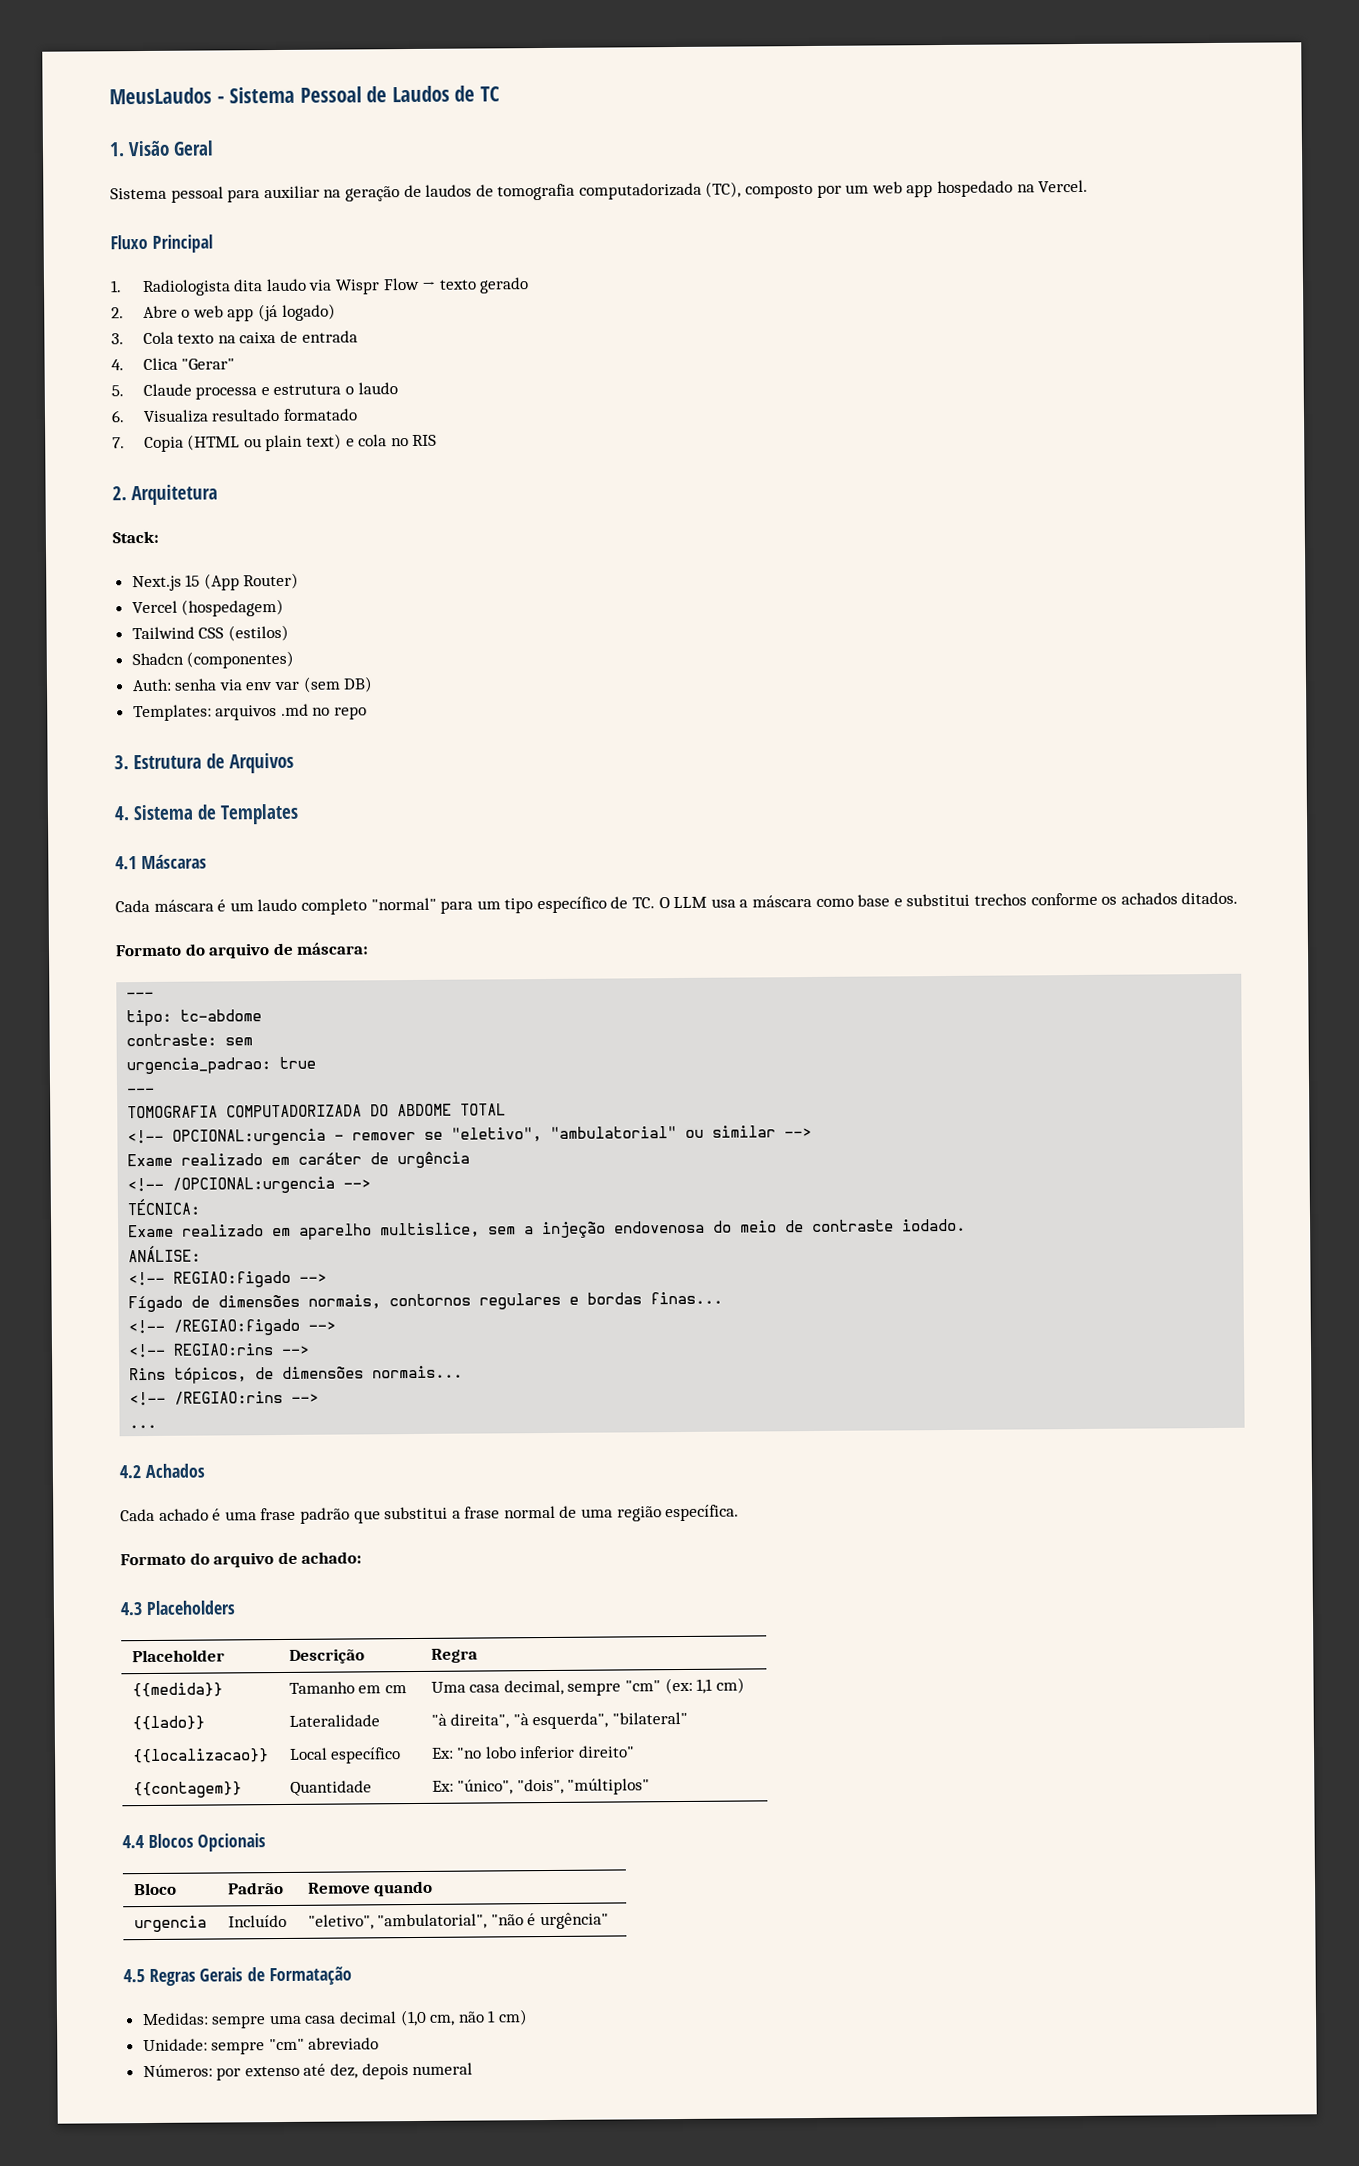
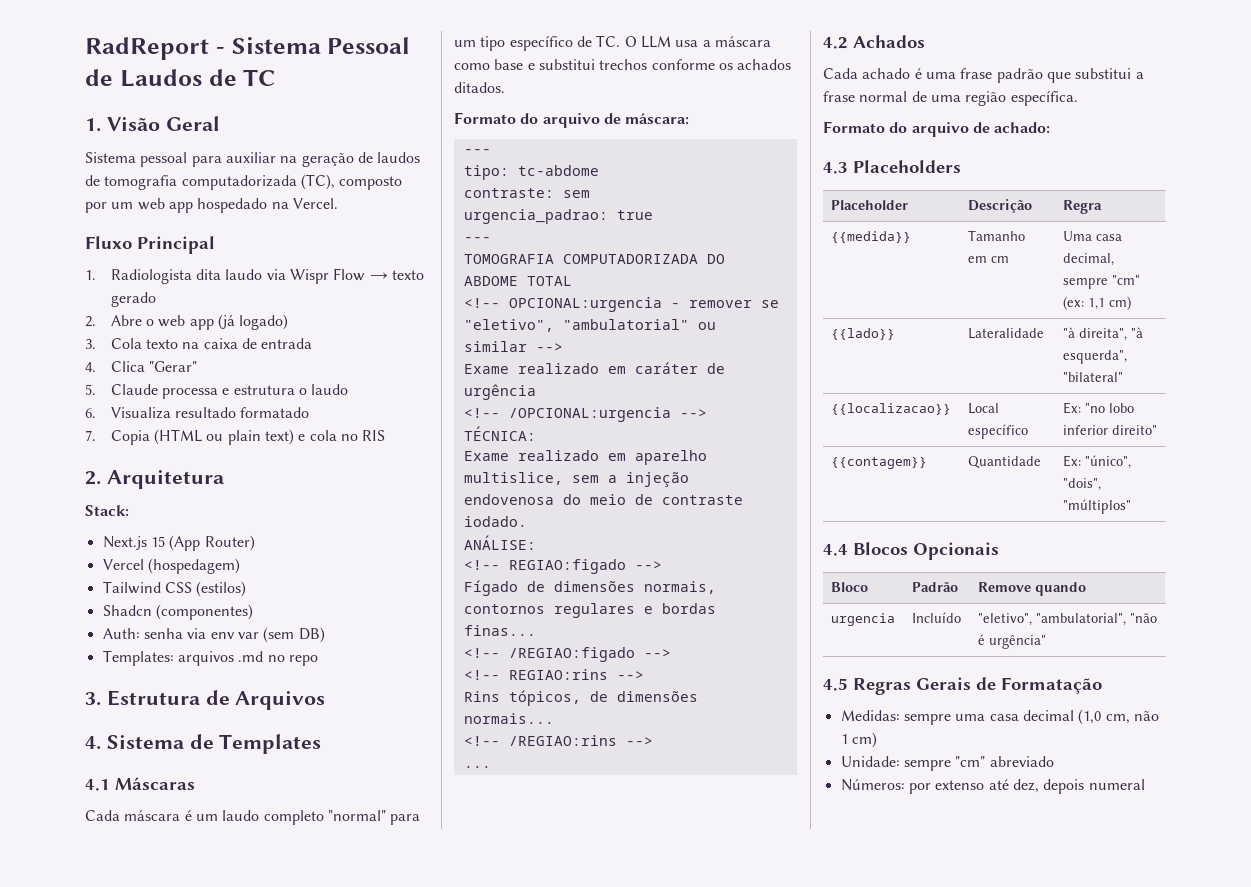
- MeusLaudos - Sistema Pessoal de Laudos de TC
+ RadReport - Sistema Pessoal de Laudos de TC

